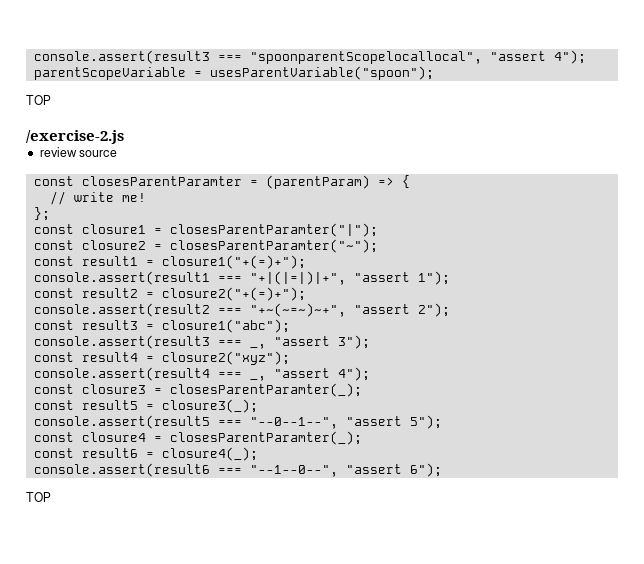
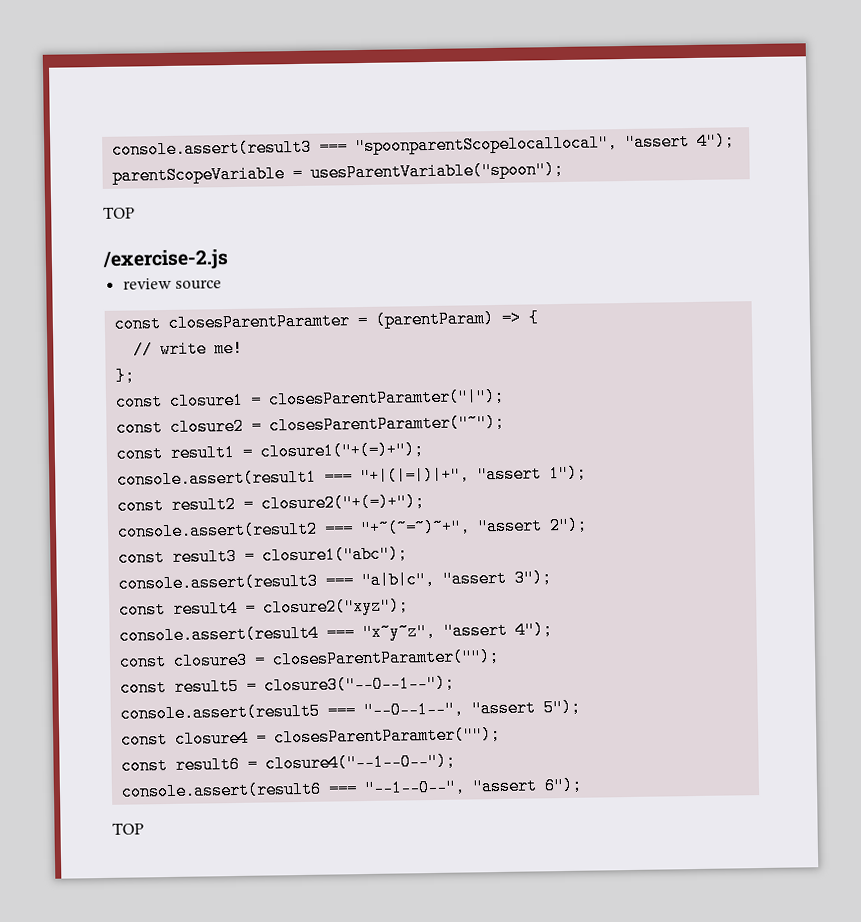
- console.assert(result3 === _, "assert 3");
+ console.assert(result3 === "a|b|c", "assert 3");
- console.assert(result4 === _, "assert 4");
+ console.assert(result4 === "x~y~z", "assert 4");
- const closure3 = closesParentParamter(_);
+ const closure3 = closesParentParamter("");
- const result5 = closure3(_);
+ const result5 = closure3("--0--1--");
- const closure4 = closesParentParamter(_);
+ const closure4 = closesParentParamter("");
- const result6 = closure4(_);
+ const result6 = closure4("--1--0--");

